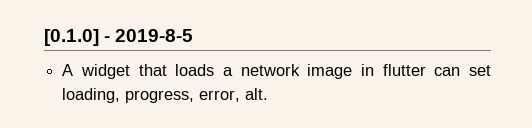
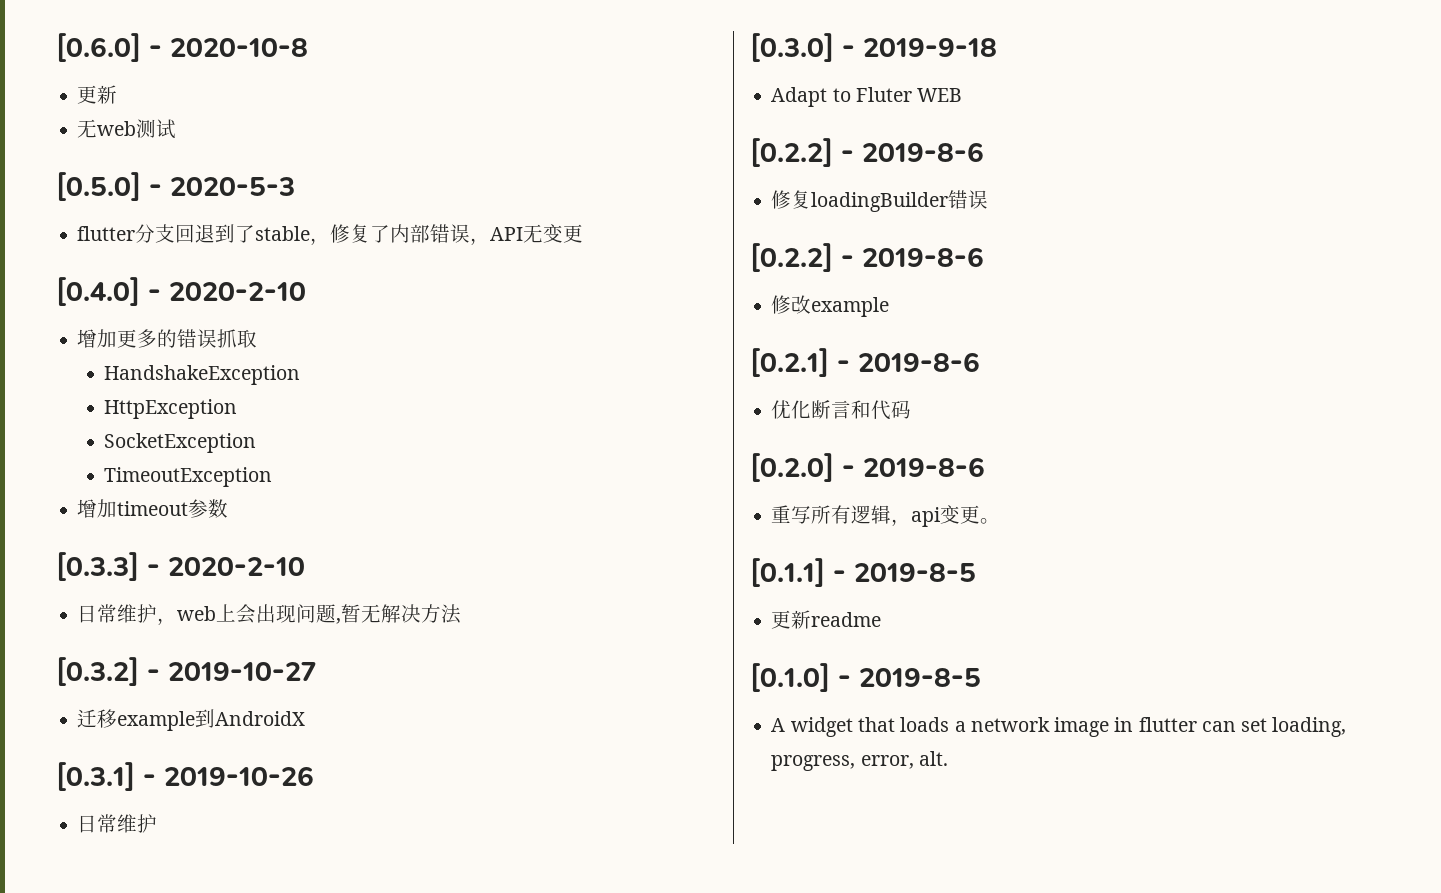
+ [0.6.0] - 2020-10-8
+ 更新
+ 无web测试
+ [0.5.0] - 2020-5-3
+ flutter分支回退到了stable，修复了内部错误，API无变更
+ [0.4.0] - 2020-2-10
+ 增加更多的错误抓取
+ HandshakeException
+ HttpException
+ SocketException
+ TimeoutException
+ 增加timeout参数
+ [0.3.3] - 2020-2-10
+ 日常维护，web上会出现问题,暂无解决方法
+ [0.3.2] - 2019-10-27
+ 迁移example到AndroidX
+ [0.3.1] - 2019-10-26
+ 日常维护
+ [0.3.0] - 2019-9-18
+ Adapt to Fluter WEB
+ [0.2.2] - 2019-8-6
+ 修复loadingBuilder错误
+ [0.2.2] - 2019-8-6
+ 修改example
+ [0.2.1] - 2019-8-6
+ 优化断言和代码
+ [0.2.0] - 2019-8-6
+ 重写所有逻辑，api变更。
+ [0.1.1] - 2019-8-5
+ 更新readme

